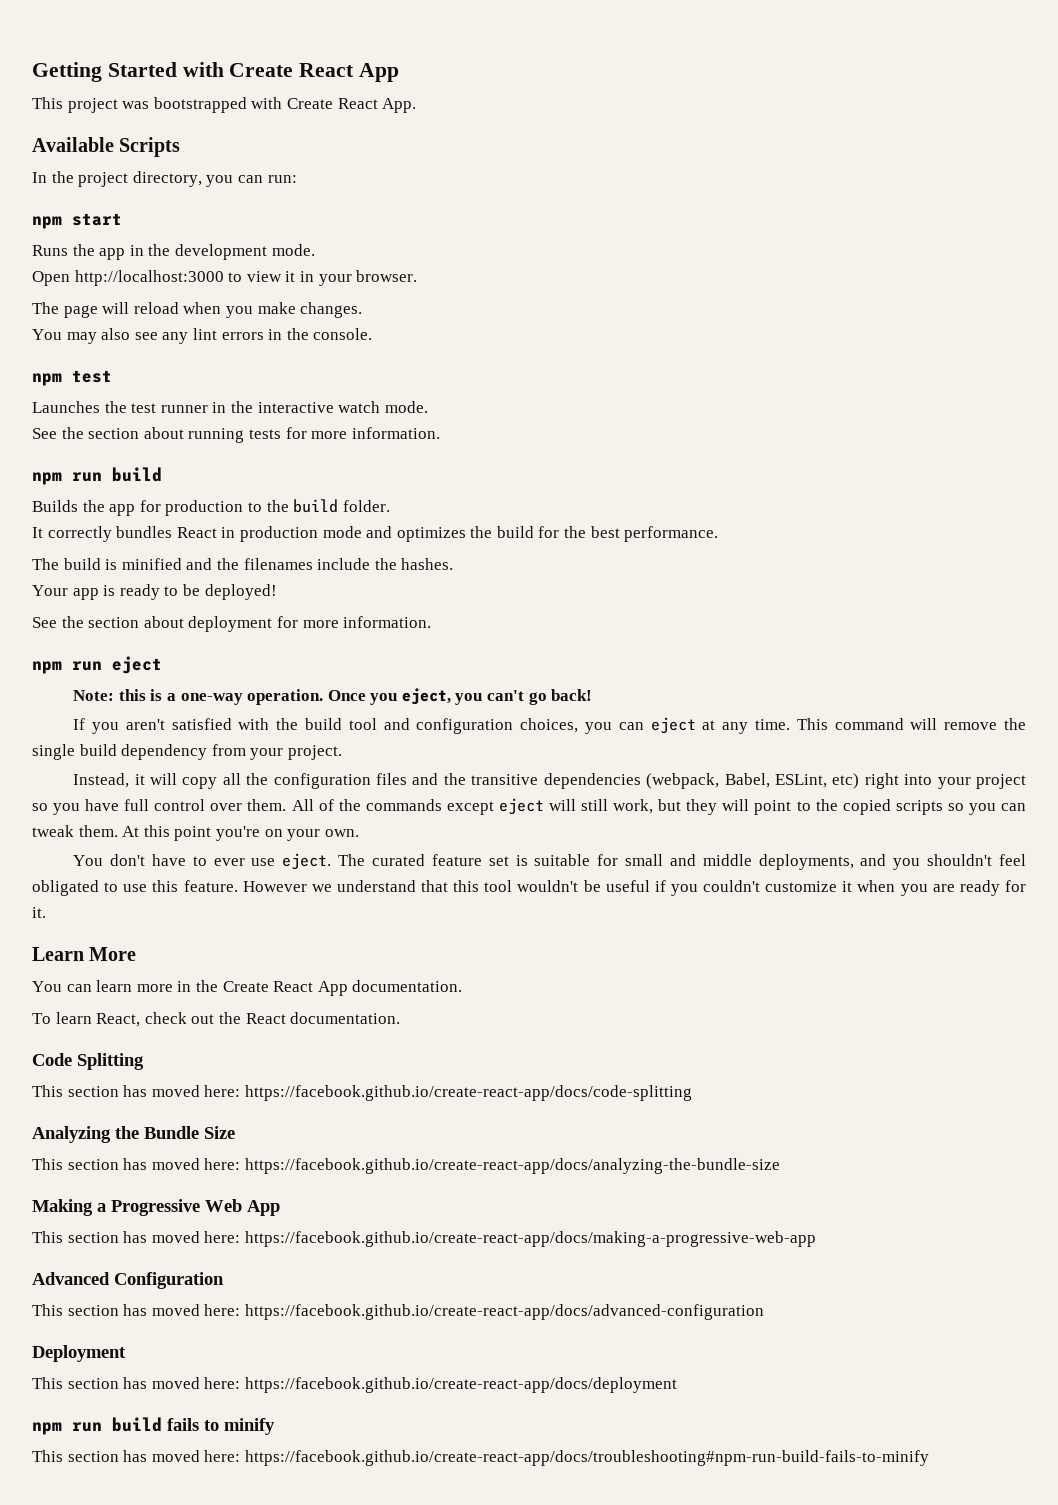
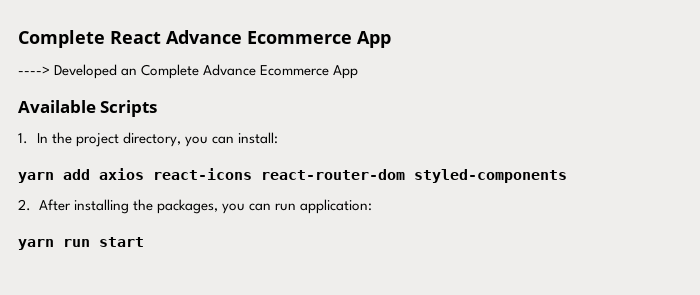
- Getting Started with Create React App
- This project was bootstrapped with Create React App.
+ Complete React Advance Ecommerce App
+ ----> Developed an Complete Advance Ecommerce App
- In the project directory, you can run:
- npm start
- Runs the app in the development mode.
- Open http://localhost:3000 to view it in your browser.
- The page will reload when you make changes.
- You may also see any lint errors in the console.
- npm test
- Launches the test runner in the interactive watch mode.
- See the section about running tests for more information.
- npm run build
- Builds the app for production to the build folder.
- It correctly bundles React in production mode and optimizes the build for the best performance.
- The build is minified and the filenames include the hashes.
- Your app is ready to be deployed!
- See the section about deployment for more information.
- npm run eject
- Note: this is a one-way operation. Once you eject, you can't go back!
- If you aren't satisfied with the build tool and configuration choices, you can eject at any time. This command will remove the single build dependency from your project.
- Instead, it will copy all the configuration files and the transitive dependencies (webpack, Babel, ESLint, etc) right into your project so you have full control over them. All of the commands except eject will still work, but they will point to the copied scripts so you can tweak them. At this point you're on your own.
- You don't have to ever use eject. The curated feature set is suitable for small and middle deployments, and you shouldn't feel obligated to use this feature. However we understand that this tool wouldn't be useful if you couldn't customize it when you are ready for it.
- Learn More
- You can learn more in the Create React App documentation.
- To learn React, check out the React documentation.
- Code Splitting
- This section has moved here: https://facebook.github.io/create-react-app/docs/code-splitting
- Analyzing the Bundle Size
- This section has moved here: https://facebook.github.io/create-react-app/docs/analyzing-the-bundle-size
- Making a Progressive Web App
- This section has moved here: https://facebook.github.io/create-react-app/docs/making-a-progressive-web-app
- Advanced Configuration
- This section has moved here: https://facebook.github.io/create-react-app/docs/advanced-configuration
- Deployment
- This section has moved here: https://facebook.github.io/create-react-app/docs/deployment
- npm run build fails to minify
- This section has moved here: https://facebook.github.io/create-react-app/docs/troubleshooting#npm-run-build-fails-to-minify
+ 1. In the project directory, you can install:
+ yarn add axios react-icons react-router-dom styled-components
+ 2. After installing the packages, you can run application:
+ yarn run start

